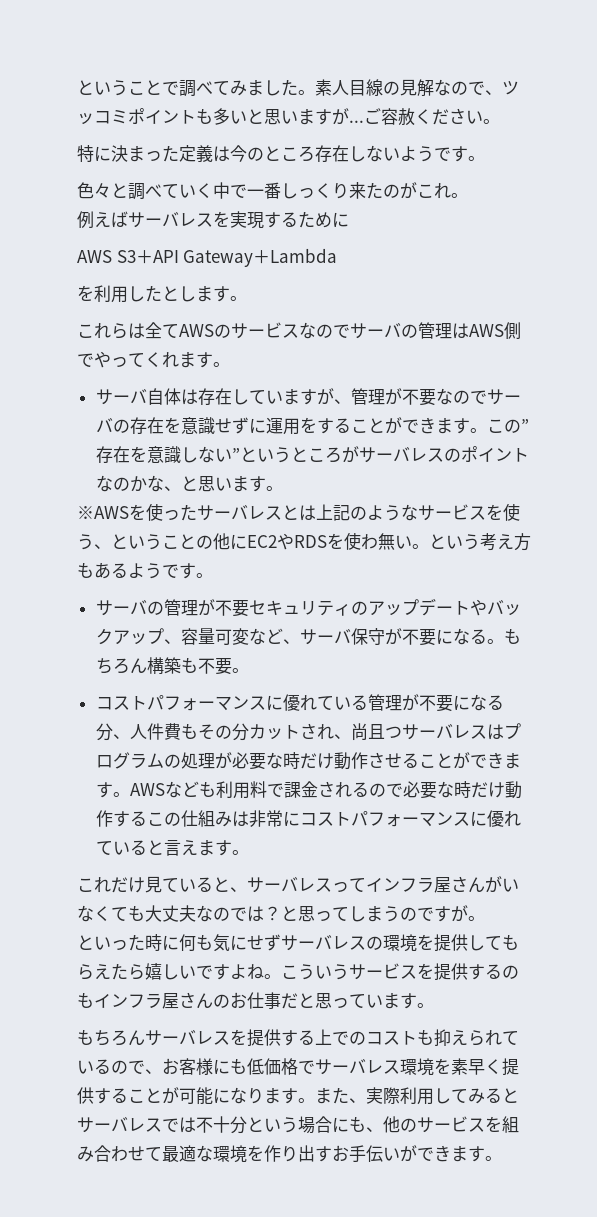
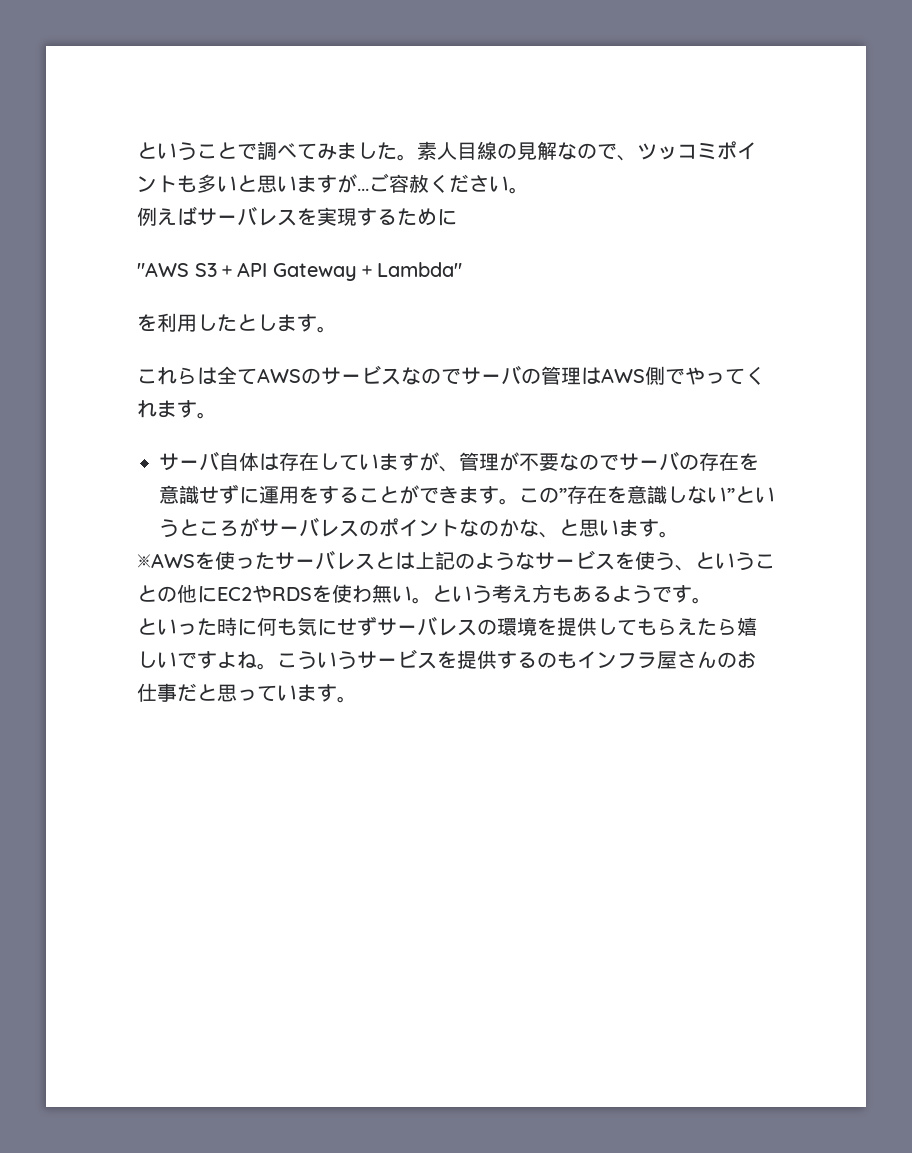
- 特に決まった定義は今のところ存在しないようです。
- 色々と調べていく中で一番しっくり来たのがこれ。
- AWS S3＋API Gateway＋Lambda
+ "AWS S3＋API Gateway＋Lambda"
- サーバの管理が不要セキュリティのアップデートやバックアップ、容量可変など、サーバ保守が不要になる。もちろん構築も不要。
- コストパフォーマンスに優れている管理が不要になる分、人件費もその分カットされ、尚且つサーバレスはプログラムの処理が必要な時だけ動作させることができます。AWSなども利用料で課金されるので必要な時だけ動作するこの仕組みは非常にコストパフォーマンスに優れていると言えます。
- これだけ見ていると、サーバレスってインフラ屋さんがいなくても大丈夫なのでは？と思ってしまうのですが。
- もちろんサーバレスを提供する上でのコストも抑えられているので、お客様にも低価格でサーバレス環境を素早く提供することが可能になります。また、実際利用してみるとサーバレスでは不十分という場合にも、他のサービスを組み合わせて最適な環境を作り出すお手伝いができます。

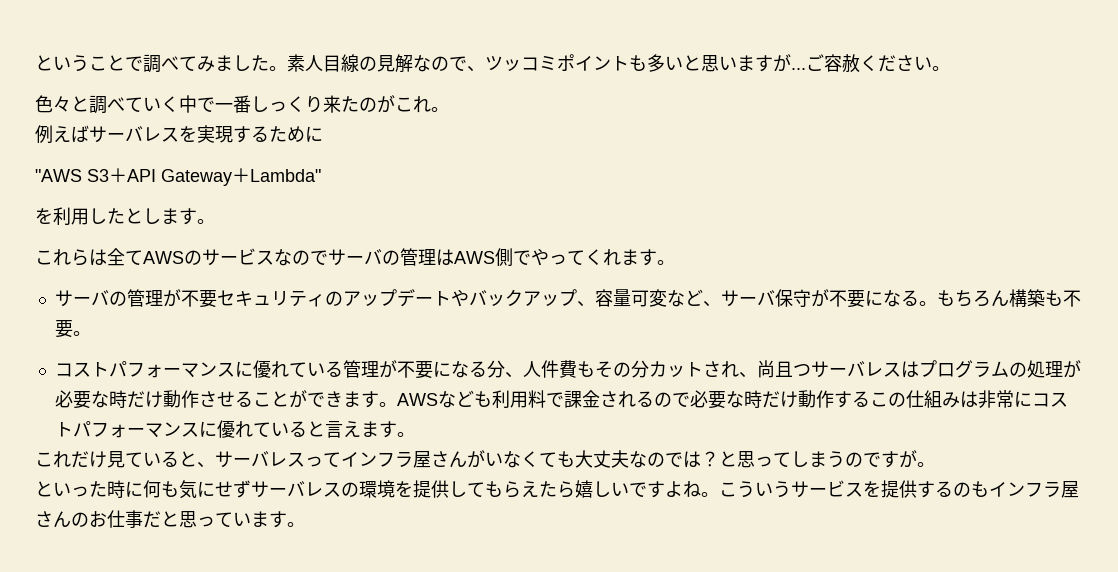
+ 色々と調べていく中で一番しっくり来たのがこれ。
- サーバ自体は存在していますが、管理が不要なのでサーバの存在を意識せずに運用をすることができます。
+ サーバの管理が不要セキュリティのアップデートやバックアップ、容量可変など、サーバ保守が不要になる。もちろん構築も不要。
+ コストパフォーマンスに優れている管理が不要になる分、人件費もその分カットされ、尚且つサーバレスはプログラムの処理が必要な時だけ動作させることができます。
- この”存在を意識しない”というところがサーバレスのポイントなのかな、と思います。
- ※AWSを使ったサーバレスとは上記のようなサービスを使う、ということの他にEC2やRDSを使わ無い。という考え方もあるようです。
+ AWSなども利用料で課金されるので必要な時だけ動作するこの仕組みは非常にコストパフォーマンスに優れていると言えます。
+ これだけ見ていると、サーバレスってインフラ屋さんがいなくても大丈夫なのでは？と思ってしまうのですが。

